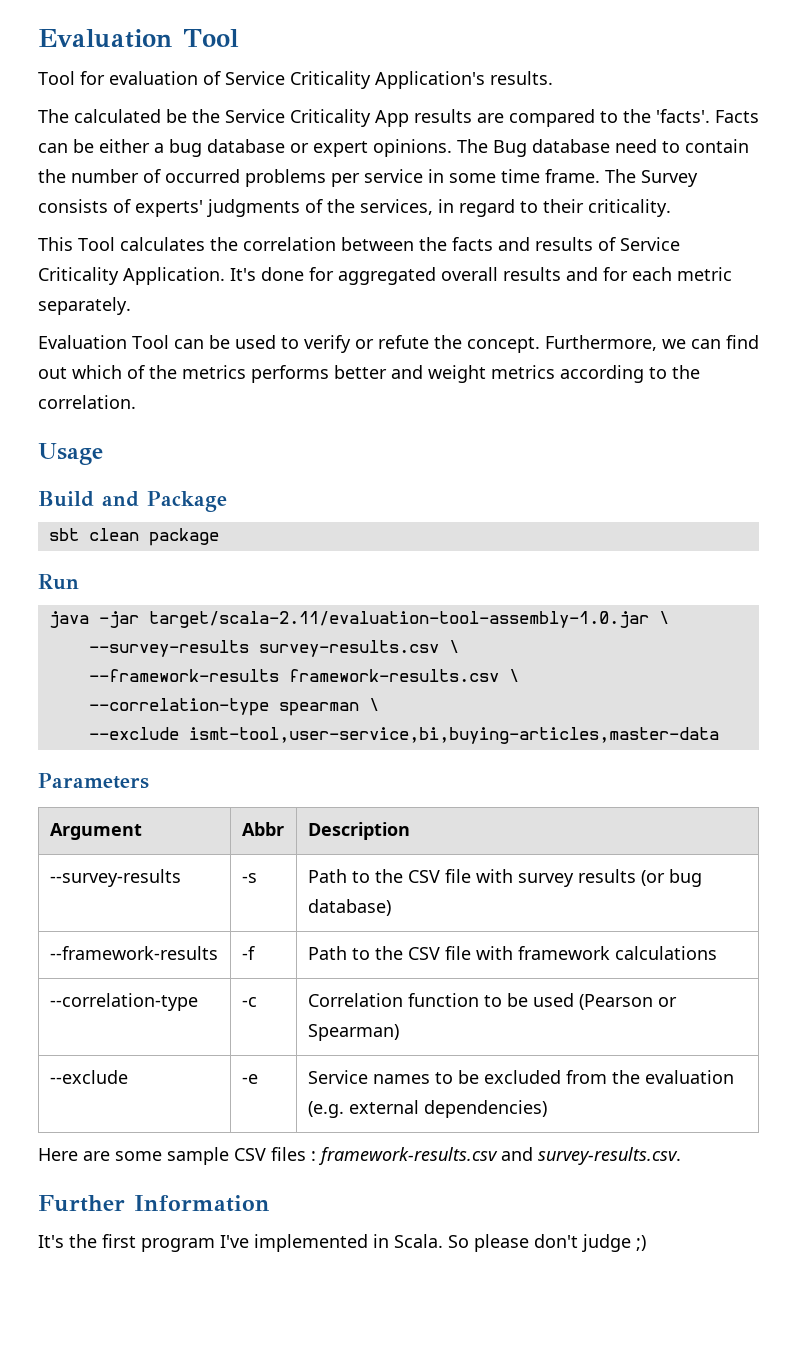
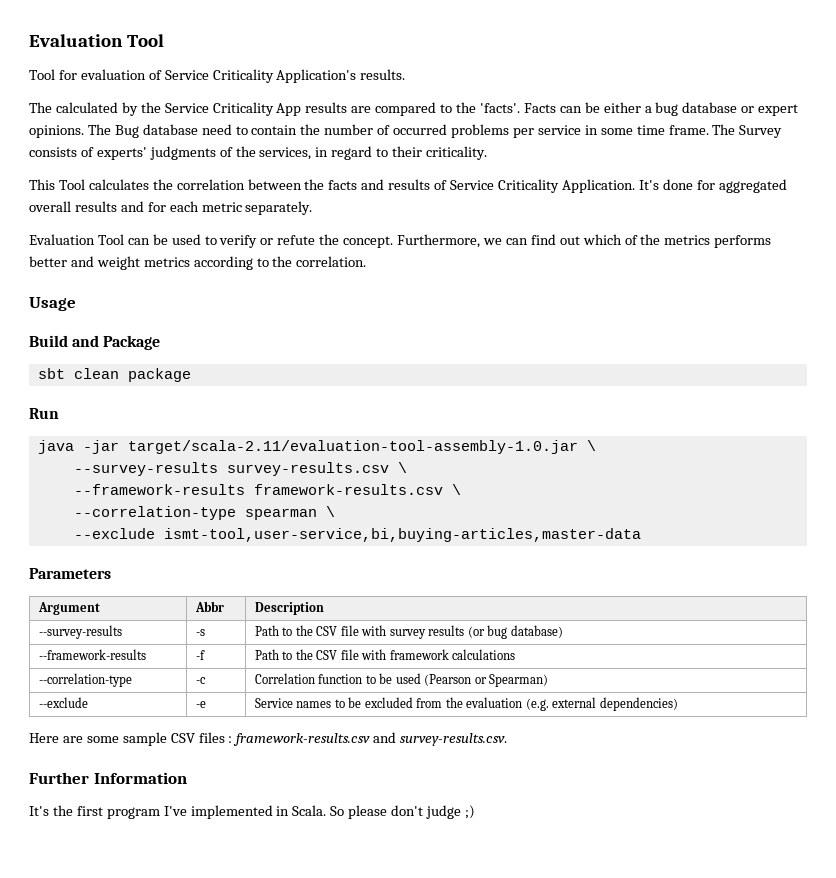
- The calculated be the Service Criticality App results are compared to the 'facts'.
+ The calculated by the Service Criticality App results are compared to the 'facts'.

